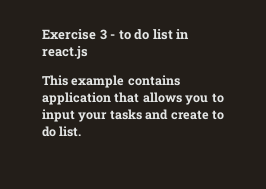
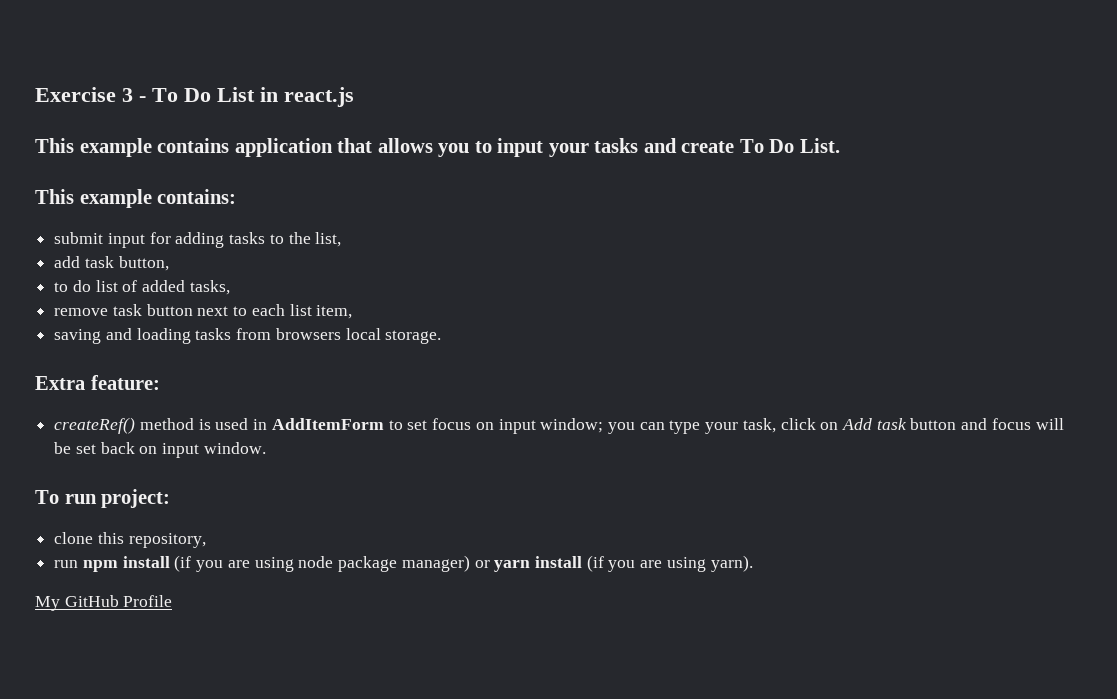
- Exercise 3 - to do list in react.js
+ Exercise 3 - To Do List in react.js
- This example contains application that allows you to input your tasks and create to do list.
+ This example contains application that allows you to input your tasks and create To Do List.
+ This example contains:
+ submit input for adding tasks to the list,
+ add task button,
+ to do list of added tasks,
+ remove task button next to each list item,
+ saving and loading tasks from browsers local storage.
+ Extra feature:
+ createRef() method is used in AddItemForm to set focus on input window; you can type your task, click on Add task button and focus will be set back on input window.
+ To run project:
+ clone this repository,
+ run npm install (if you are using node package manager) or yarn install (if you are using yarn).
+ My GitHub Profile

